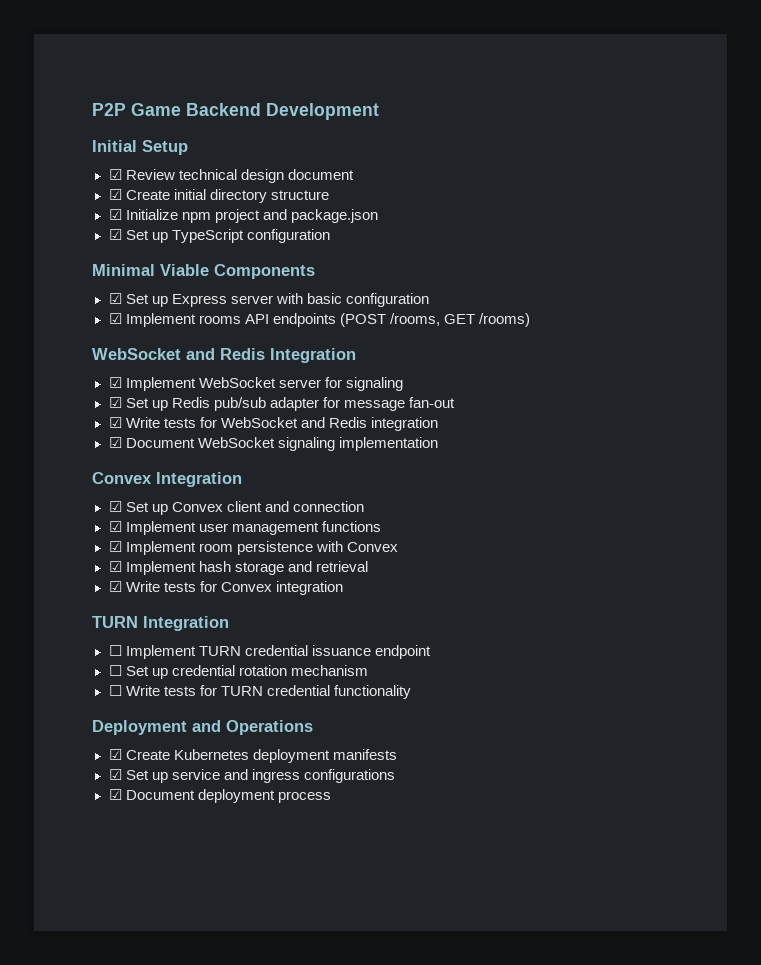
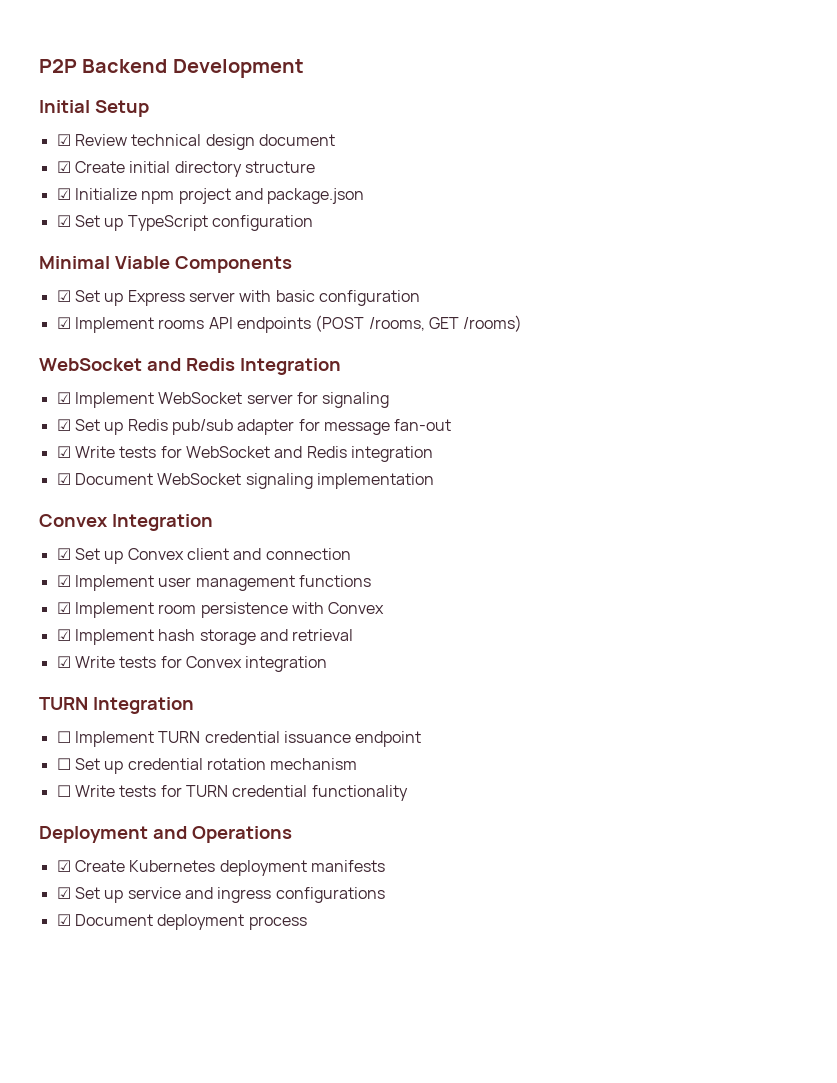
- P2P Game Backend Development
+ P2P Backend Development

